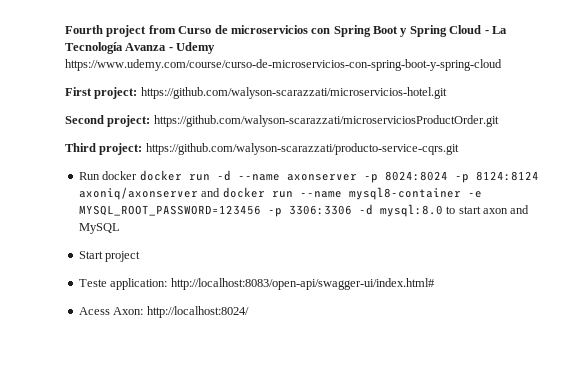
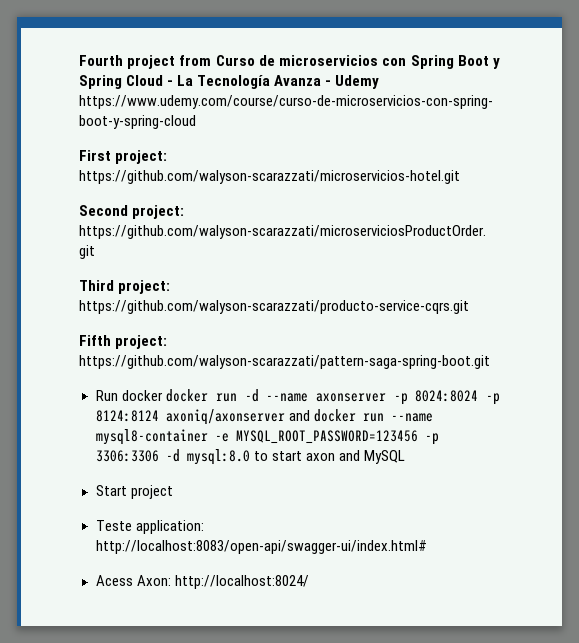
+ Fifth project: https://github.com/walyson-scarazzati/pattern-saga-spring-boot.git

